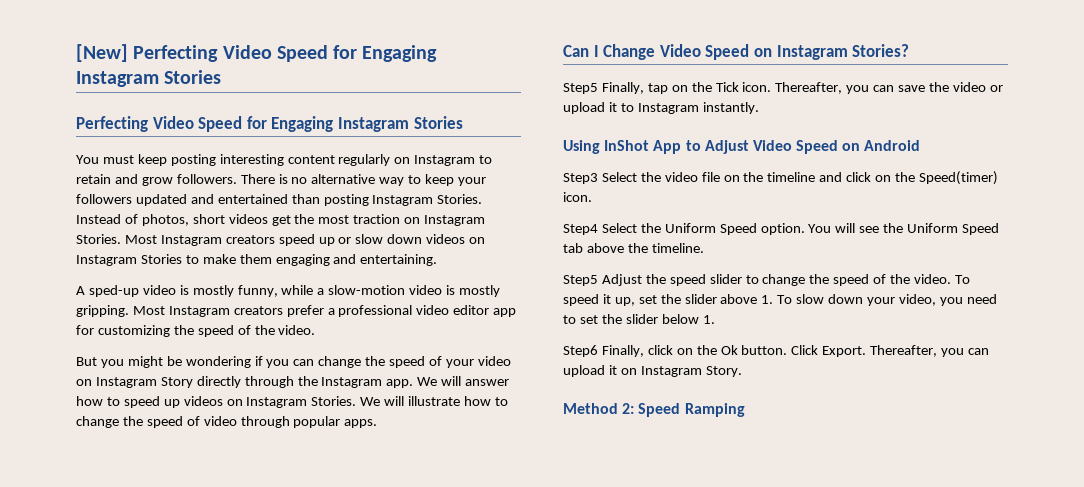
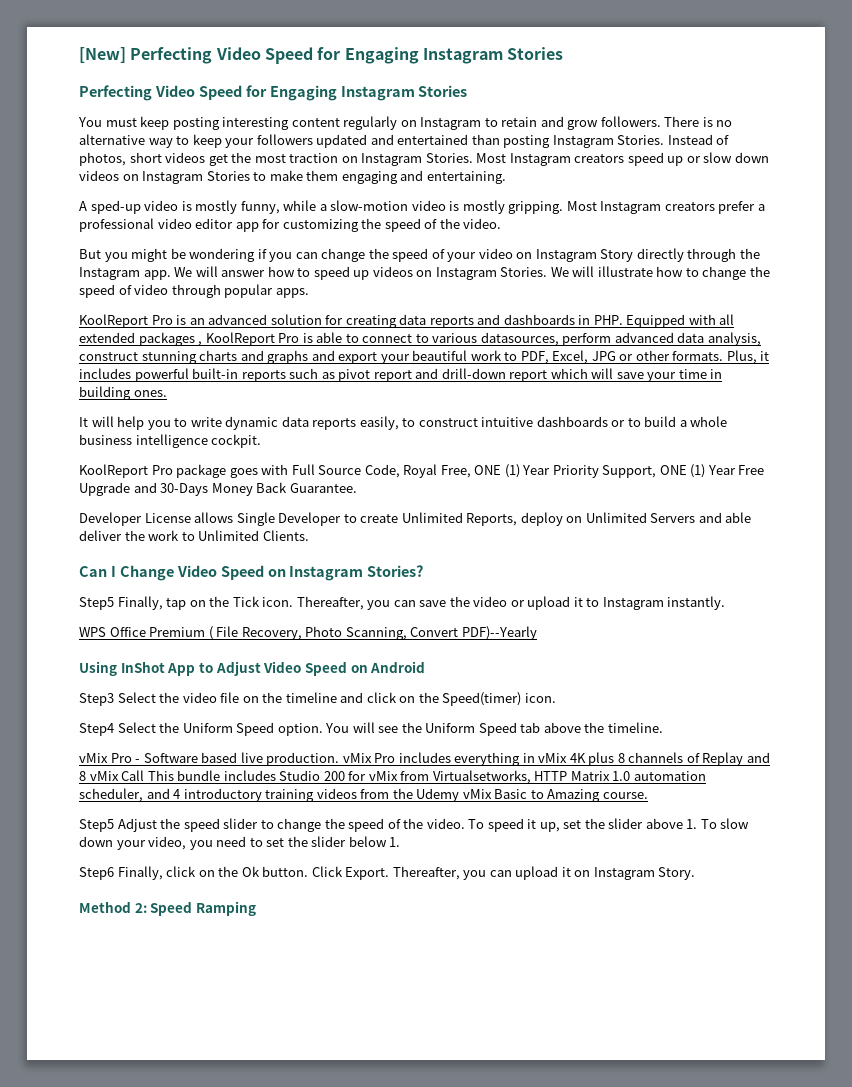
+ KoolReport Pro is an advanced solution for creating data reports and dashboards in PHP. Equipped with all extended packages , KoolReport Pro is able to connect to various datasources, perform advanced data analysis, construct stunning charts and graphs and export your beautiful work to PDF, Excel, JPG or other formats. Plus, it includes powerful built-in reports such as pivot report and drill-down report which will save your time in building ones.
+ It will help you to write dynamic data reports easily, to construct intuitive dashboards or to build a whole business intelligence cockpit.
+ KoolReport Pro package goes with Full Source Code, Royal Free, ONE (1) Year Priority Support, ONE (1) Year Free Upgrade and 30-Days Money Back Guarantee.
+ Developer License allows Single Developer to create Unlimited Reports, deploy on Unlimited Servers and able deliver the work to Unlimited Clients.
+ WPS Office Premium ( File Recovery, Photo Scanning, Convert PDF)--Yearly
+ vMix Pro - Software based live production. vMix Pro includes everything in vMix 4K plus 8 channels of Replay and 8 vMix Call This bundle includes Studio 200 for vMix from Virtualsetworks, HTTP Matrix 1.0 automation scheduler, and 4 introductory training videos from the Udemy vMix Basic to Amazing course.

